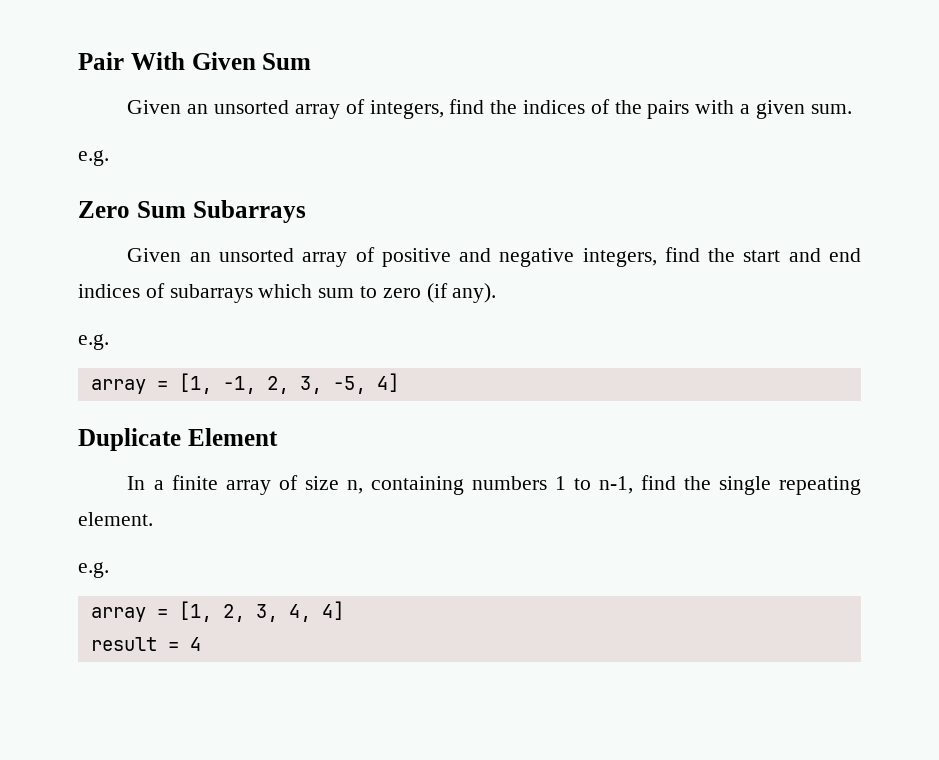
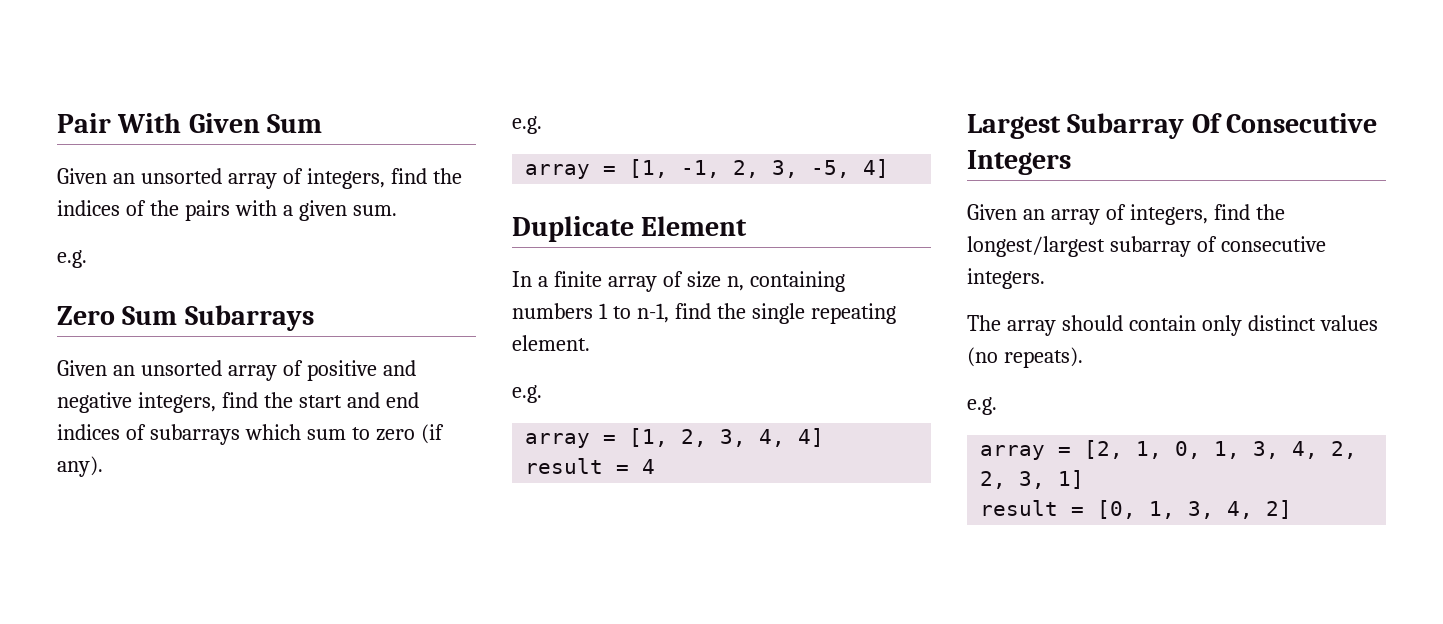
+ Largest Subarray Of Consecutive Integers
+ Given an array of integers, find the longest/largest subarray of consecutive integers.
+ The array should contain only distinct values (no repeats).
+ e.g.
+ array = [2, 1, 0, 1, 3, 4, 2, 2, 3, 1]
+ result = [0, 1, 3, 4, 2]

